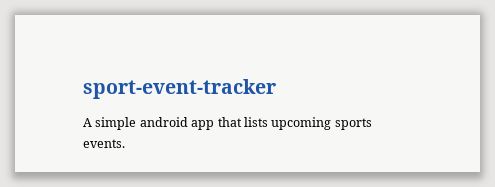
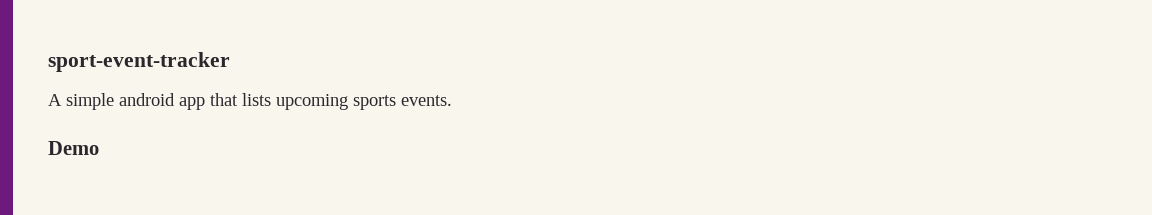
+ Demo

